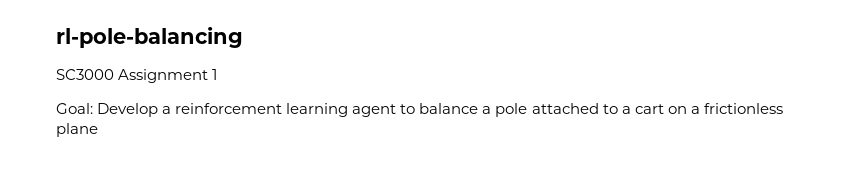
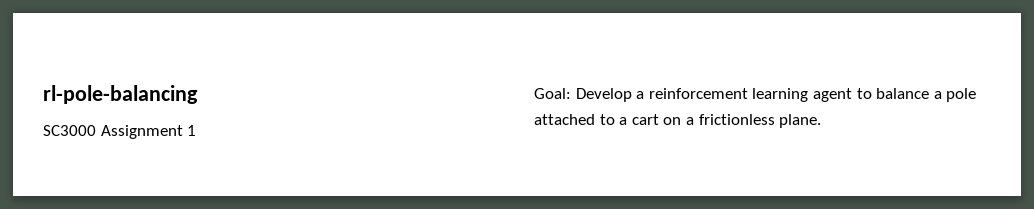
- Goal: Develop a reinforcement learning agent to balance a pole attached to a cart on a frictionless plane
+ Goal: Develop a reinforcement learning agent to balance a pole attached to a cart on a frictionless plane.

